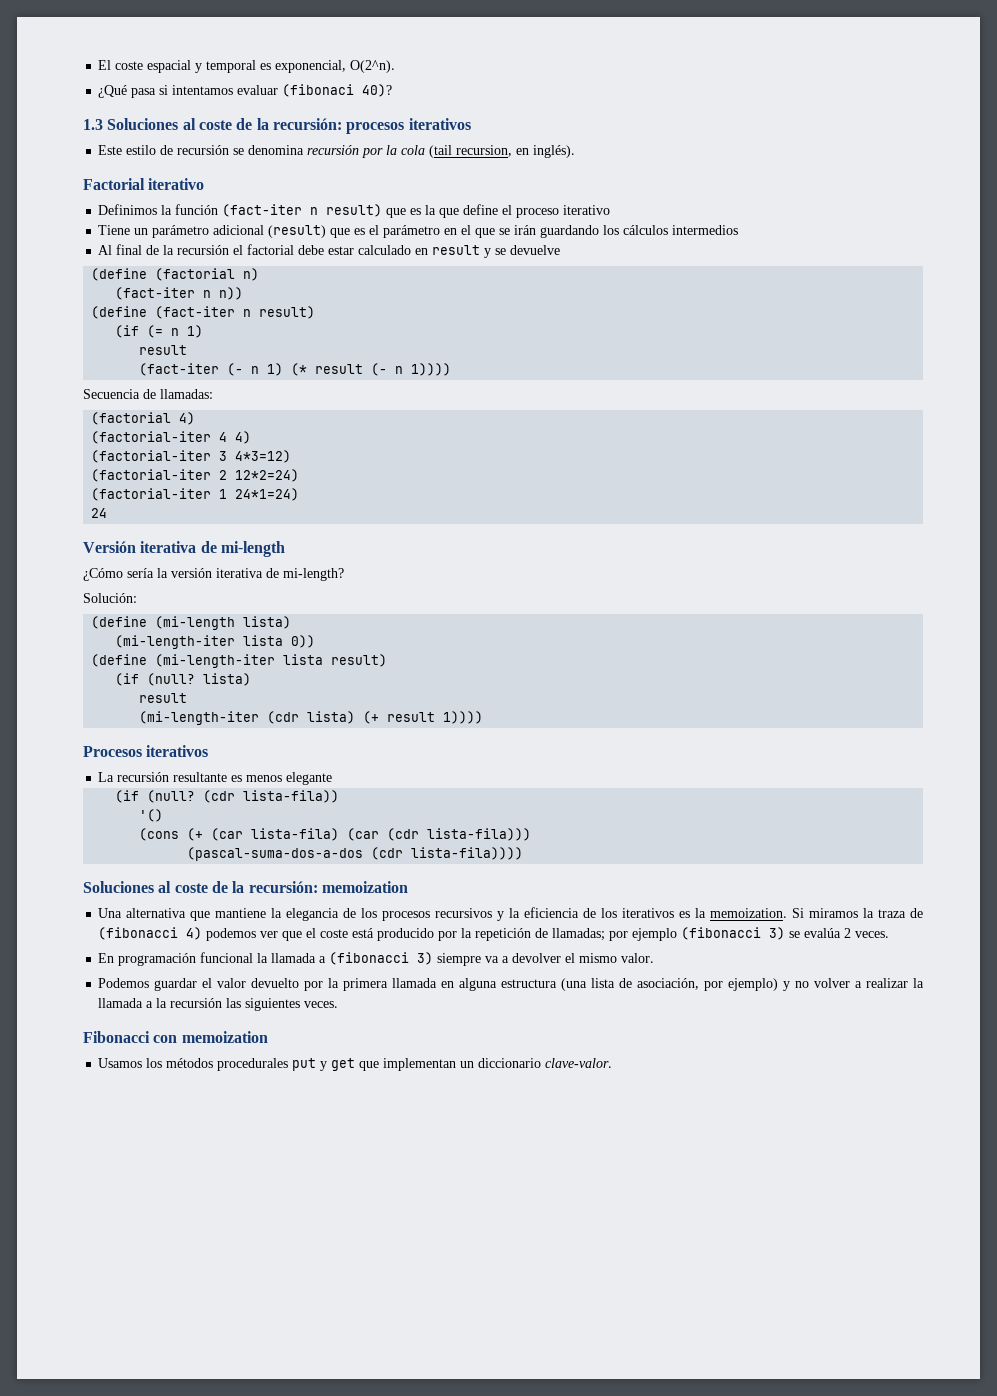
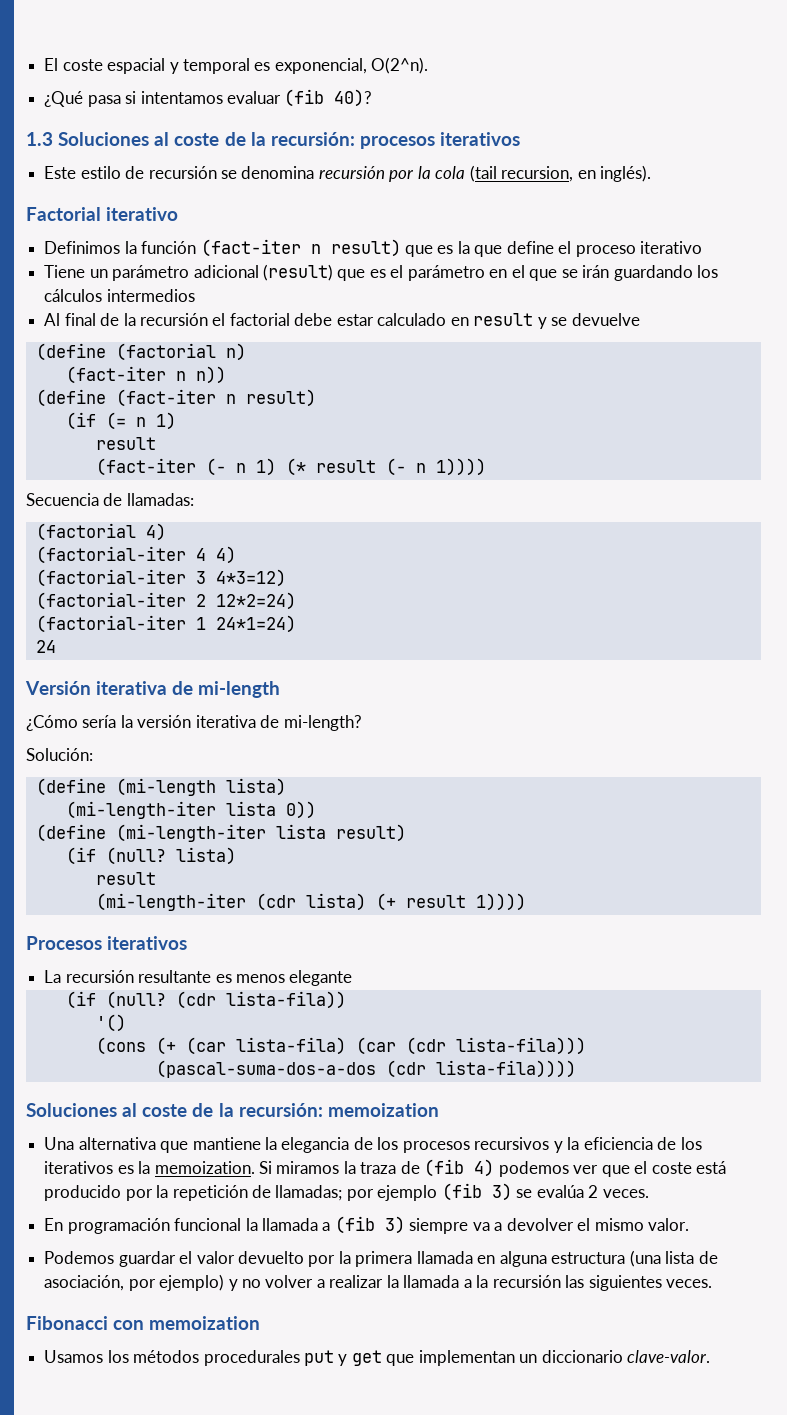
- ¿Qué pasa si intentamos evaluar (fibonaci 40)?
+ ¿Qué pasa si intentamos evaluar (fib 40)?
- Si miramos la traza de (fibonacci 4) podemos ver que el coste está producido por la repetición de llamadas; por ejemplo (fibonacci 3) se evalúa 2 veces.
+ Si miramos la traza de (fib 4) podemos ver que el coste está producido por la repetición de llamadas; por ejemplo (fib 3) se evalúa 2 veces.
- En programación funcional la llamada a (fibonacci 3) siempre va a devolver el mismo valor.
+ En programación funcional la llamada a (fib 3) siempre va a devolver el mismo valor.

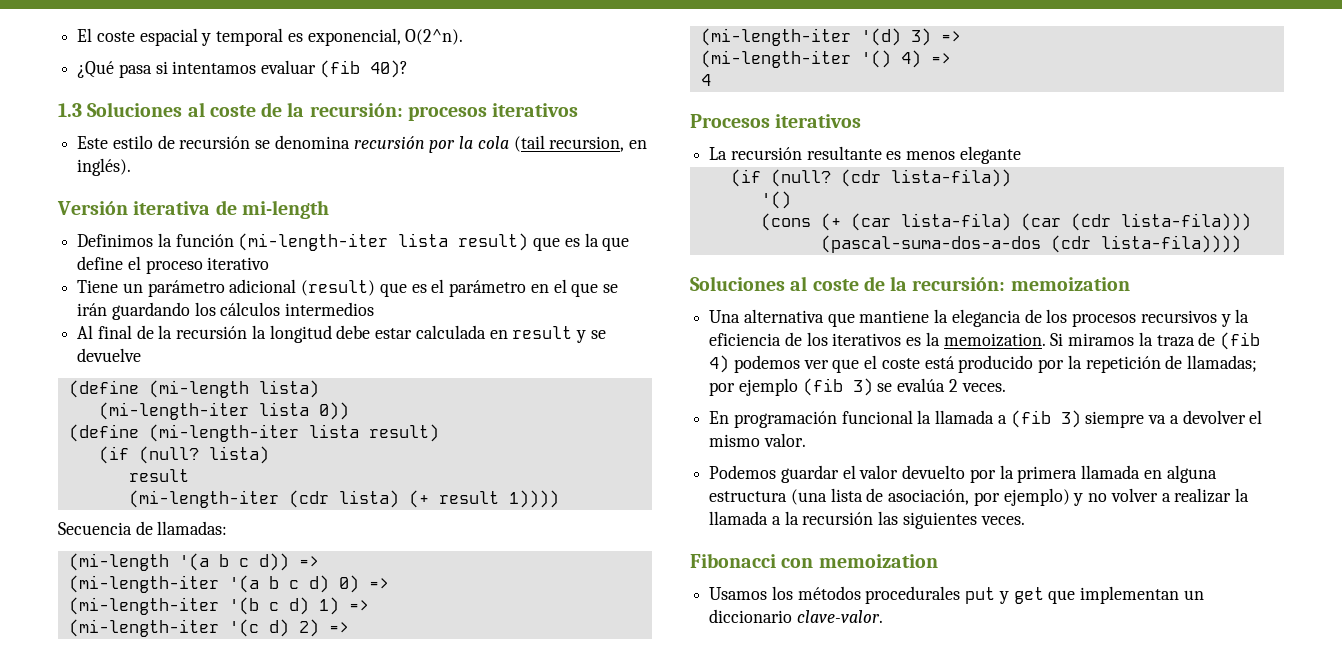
- Factorial iterativo
+ Versión iterativa de mi-length
- Definimos la función (fact-iter n result) que es la que define el proceso iterativo
+ Definimos la función (mi-length-iter lista result) que es la que define el proceso iterativo
- Al final de la recursión el factorial debe estar calculado en result y se devuelve
+ Al final de la recursión la longitud debe estar calculada en result y se devuelve
- (define (factorial n)
- (fact-iter n n))
- (define (fact-iter n result)
- (if (= n 1)
- result
- (fact-iter (- n 1) (* result (- n 1))))
- Secuencia de llamadas:
- (factorial 4)
- (factorial-iter 4 4)
- (factorial-iter 3 4*3=12)
- (factorial-iter 2 12*2=24)
- (factorial-iter 1 24*1=24)
- 24
- Versión iterativa de mi-length
- ¿Cómo sería la versión iterativa de mi-length?
- Solución:
+ Secuencia de llamadas:
+ (mi-length '(a b c d)) =>
+ (mi-length-iter '(a b c d) 0) =>
+ (mi-length-iter '(b c d) 1) =>
+ (mi-length-iter '(c d) 2) =>
+ (mi-length-iter '(d) 3) =>
+ (mi-length-iter '() 4) =>
+ 4

